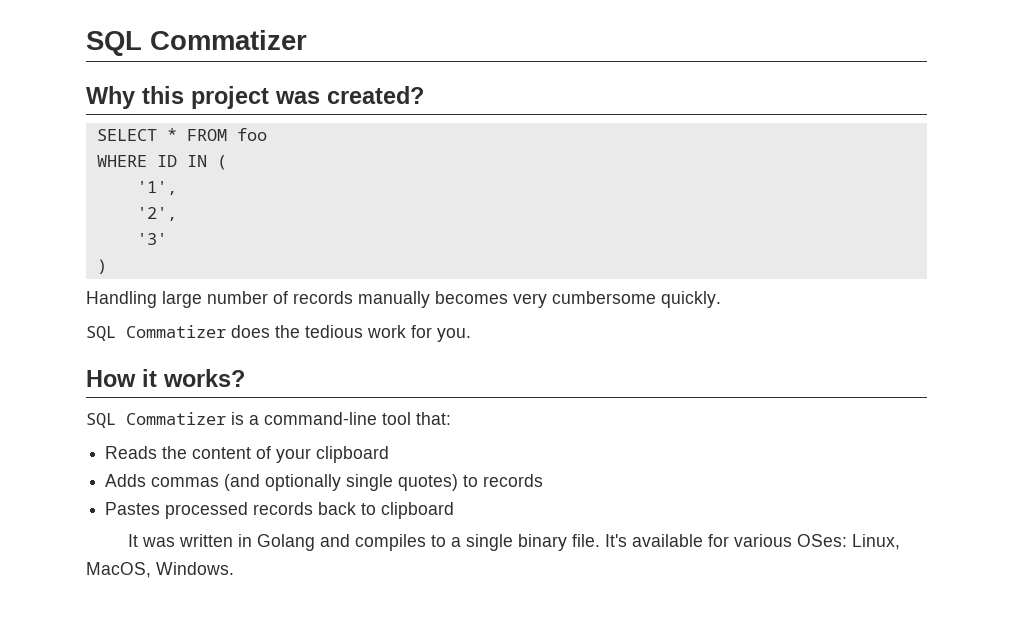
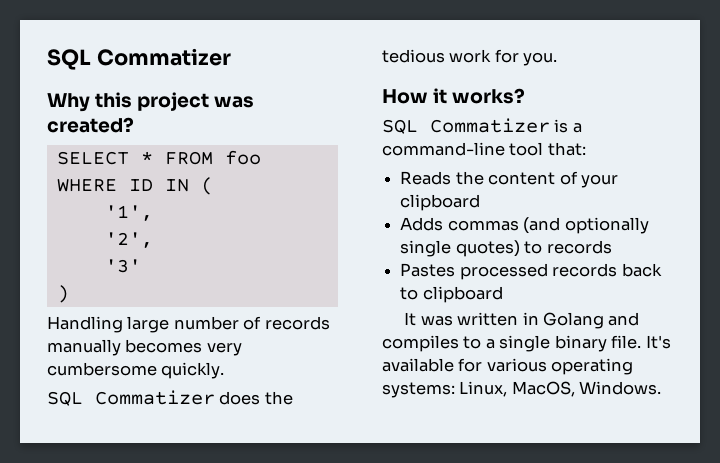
- It's available for various OSes: Linux, MacOS, Windows.
+ It's available for various operating systems: Linux, MacOS, Windows.

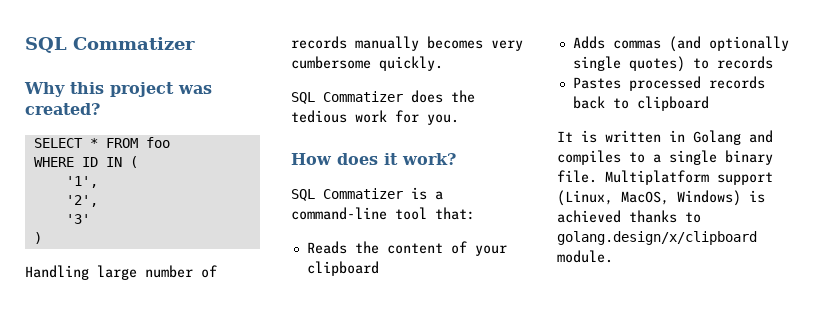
- How it works?
+ How does it work?
- It was written in Golang and compiles to a single binary file.
+ It is written in Golang and compiles to a single binary file.
- It's available for various operating systems: Linux, MacOS, Windows.
+ Multiplatform support (Linux, MacOS, Windows) is achieved thanks to golang.design/x/clipboard module.

